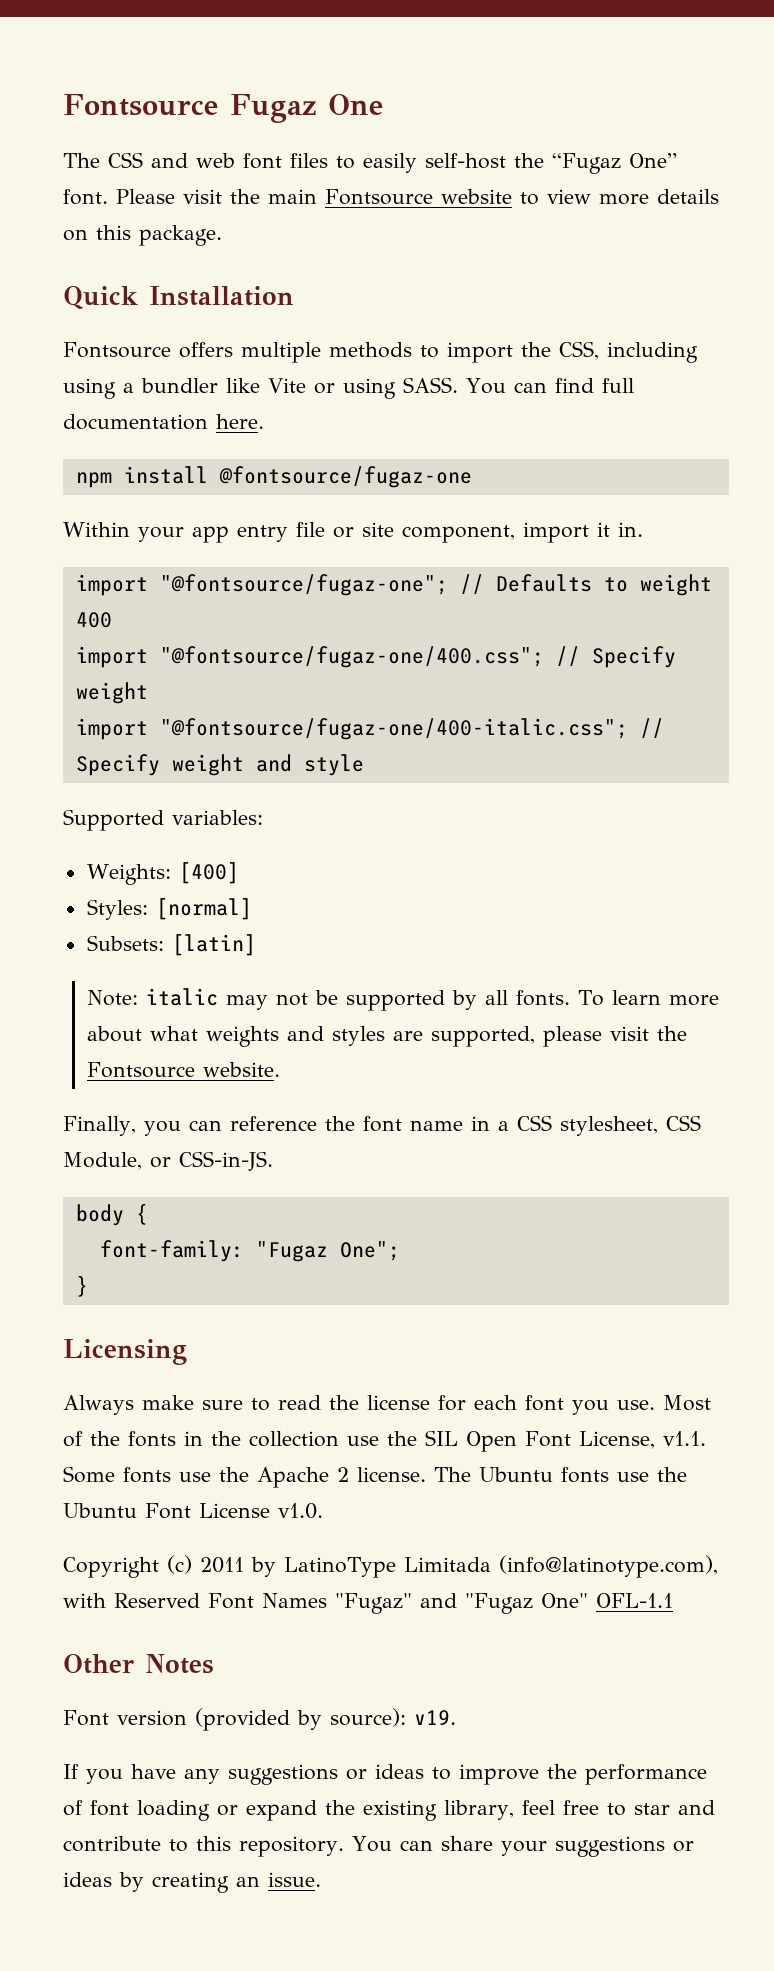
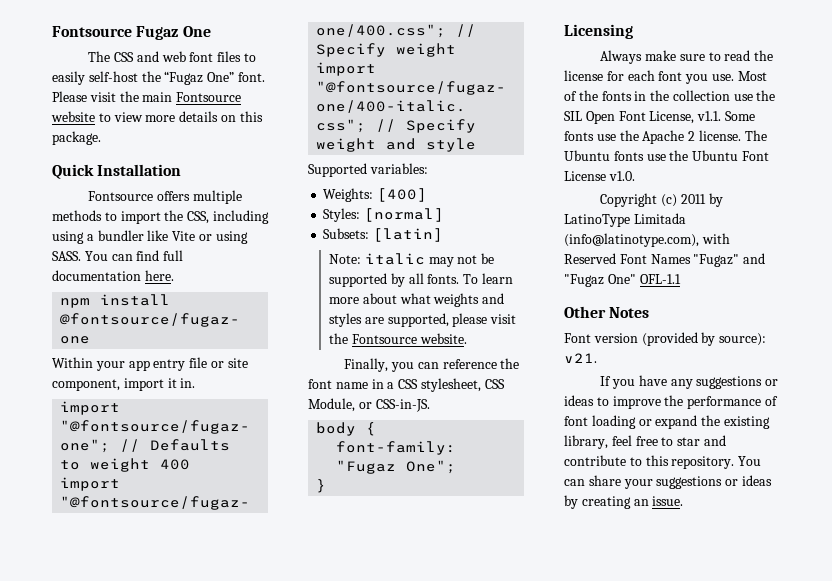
- Font version (provided by source): v19.
+ Font version (provided by source): v21.

